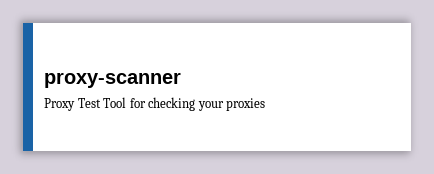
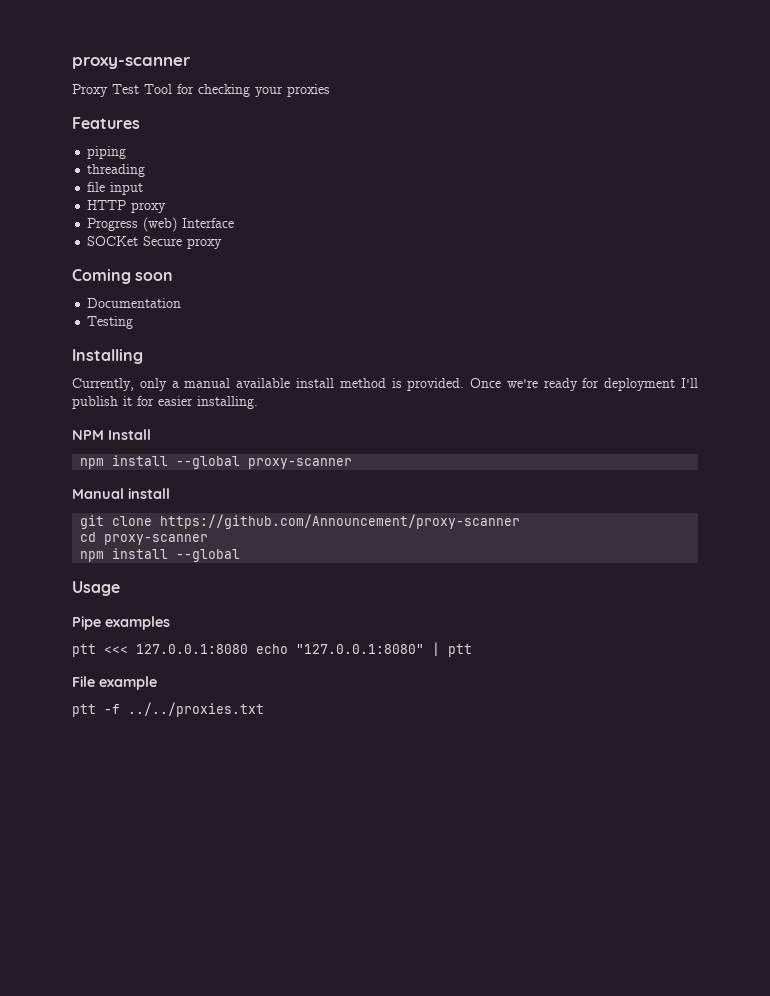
+ Features
+ piping
+ threading
+ file input
+ HTTP proxy
+ Progress (web) Interface
+ SOCKet Secure proxy
+ Coming soon
+ Documentation
+ Testing
+ Installing
+ Currently, only a manual available install method is provided. Once we're ready for deployment I'll publish it for easier installing.
+ NPM Install
+ npm install --global proxy-scanner
+ Manual install
+ git clone https://github.com/Announcement/proxy-scanner
+ cd proxy-scanner
+ npm install --global
+ Usage
+ Pipe examples
+ ptt <<< 127.0.0.1:8080 echo "127.0.0.1:8080" | ptt
+ File example
+ ptt -f ../../proxies.txt

